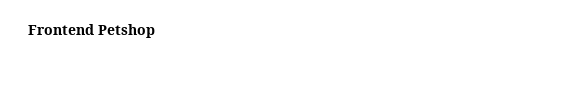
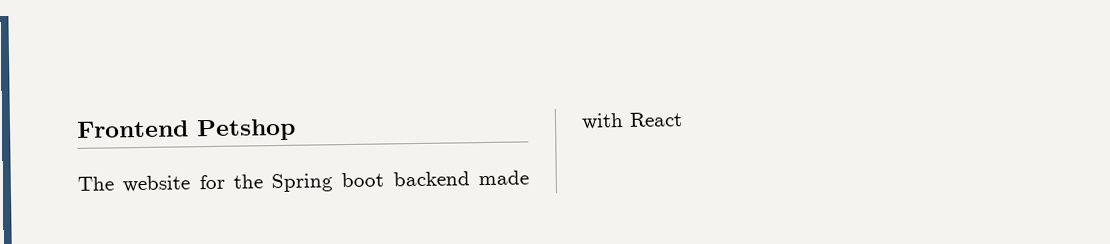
+ The website for the Spring boot backend made with React

